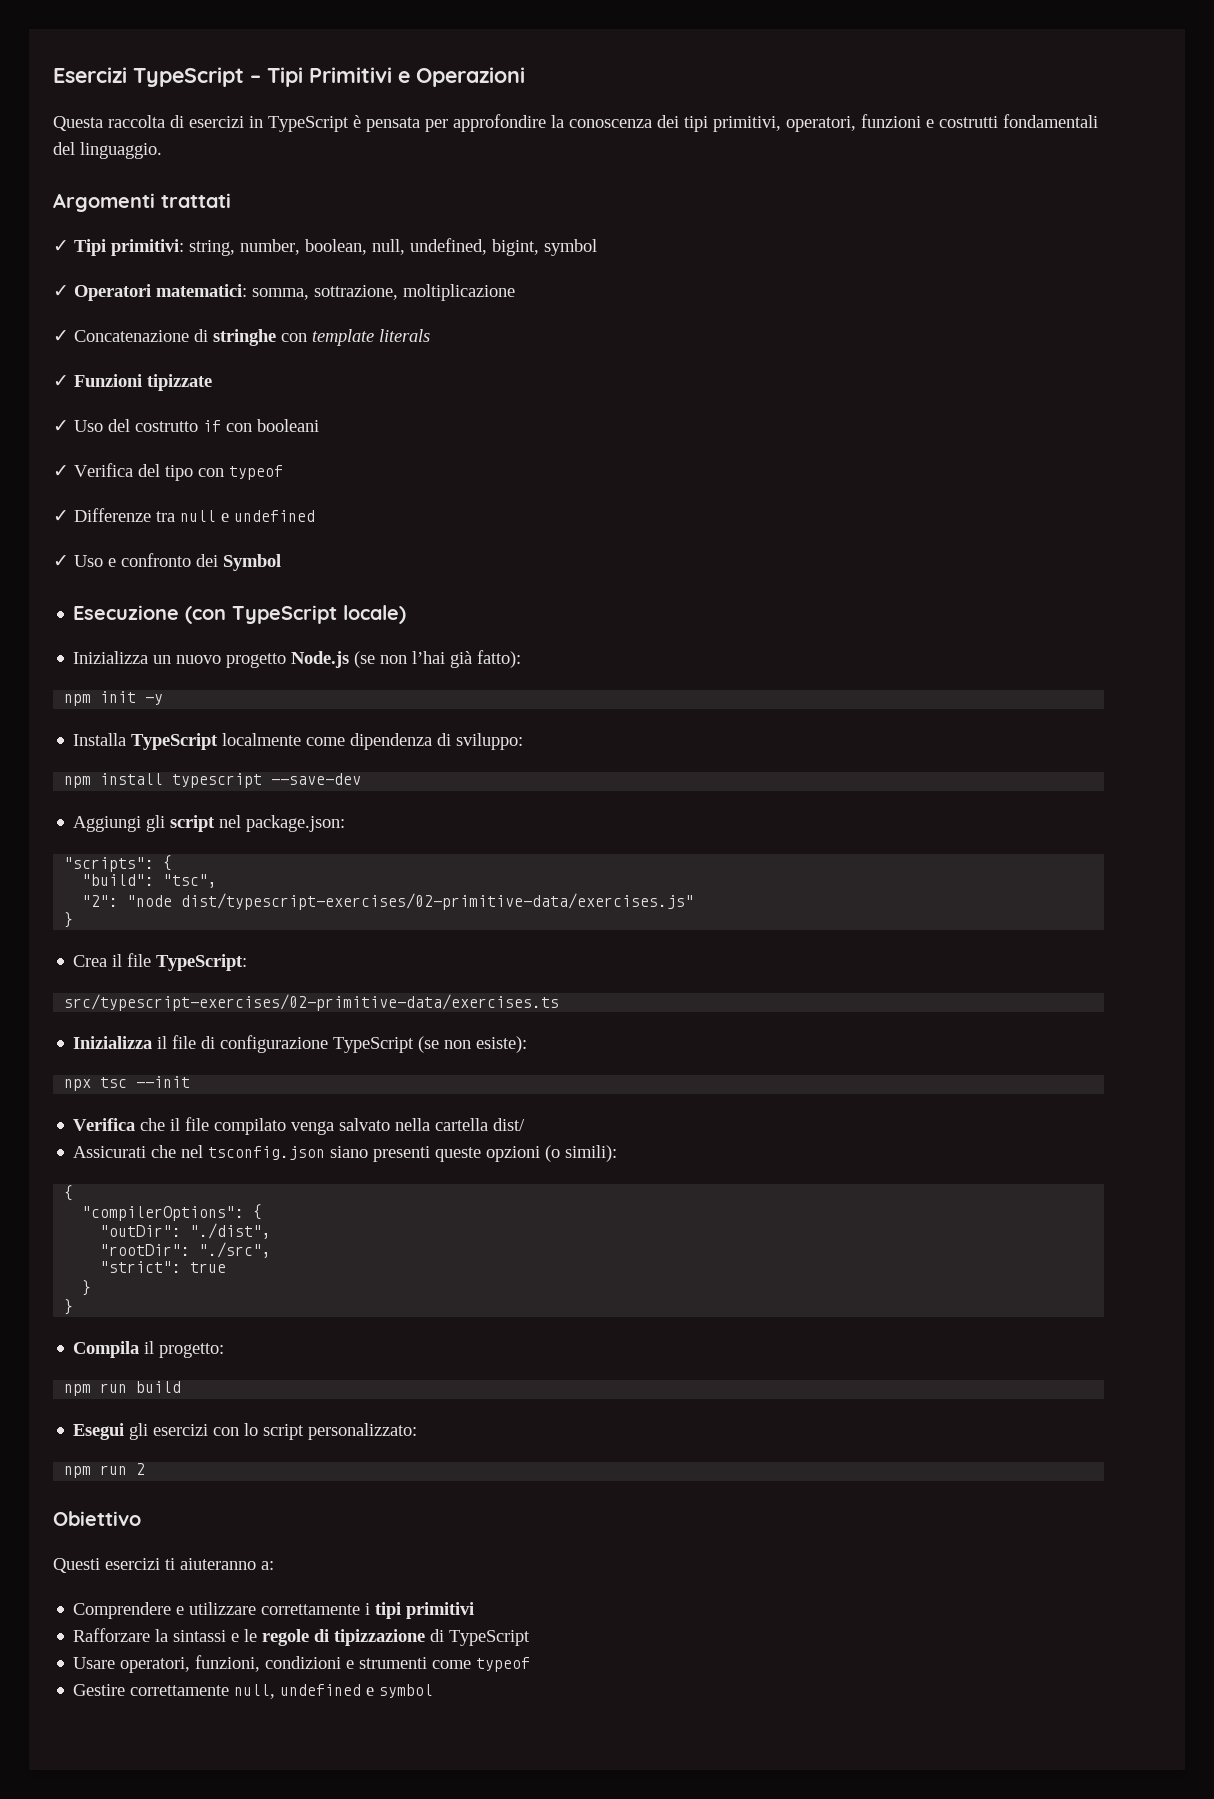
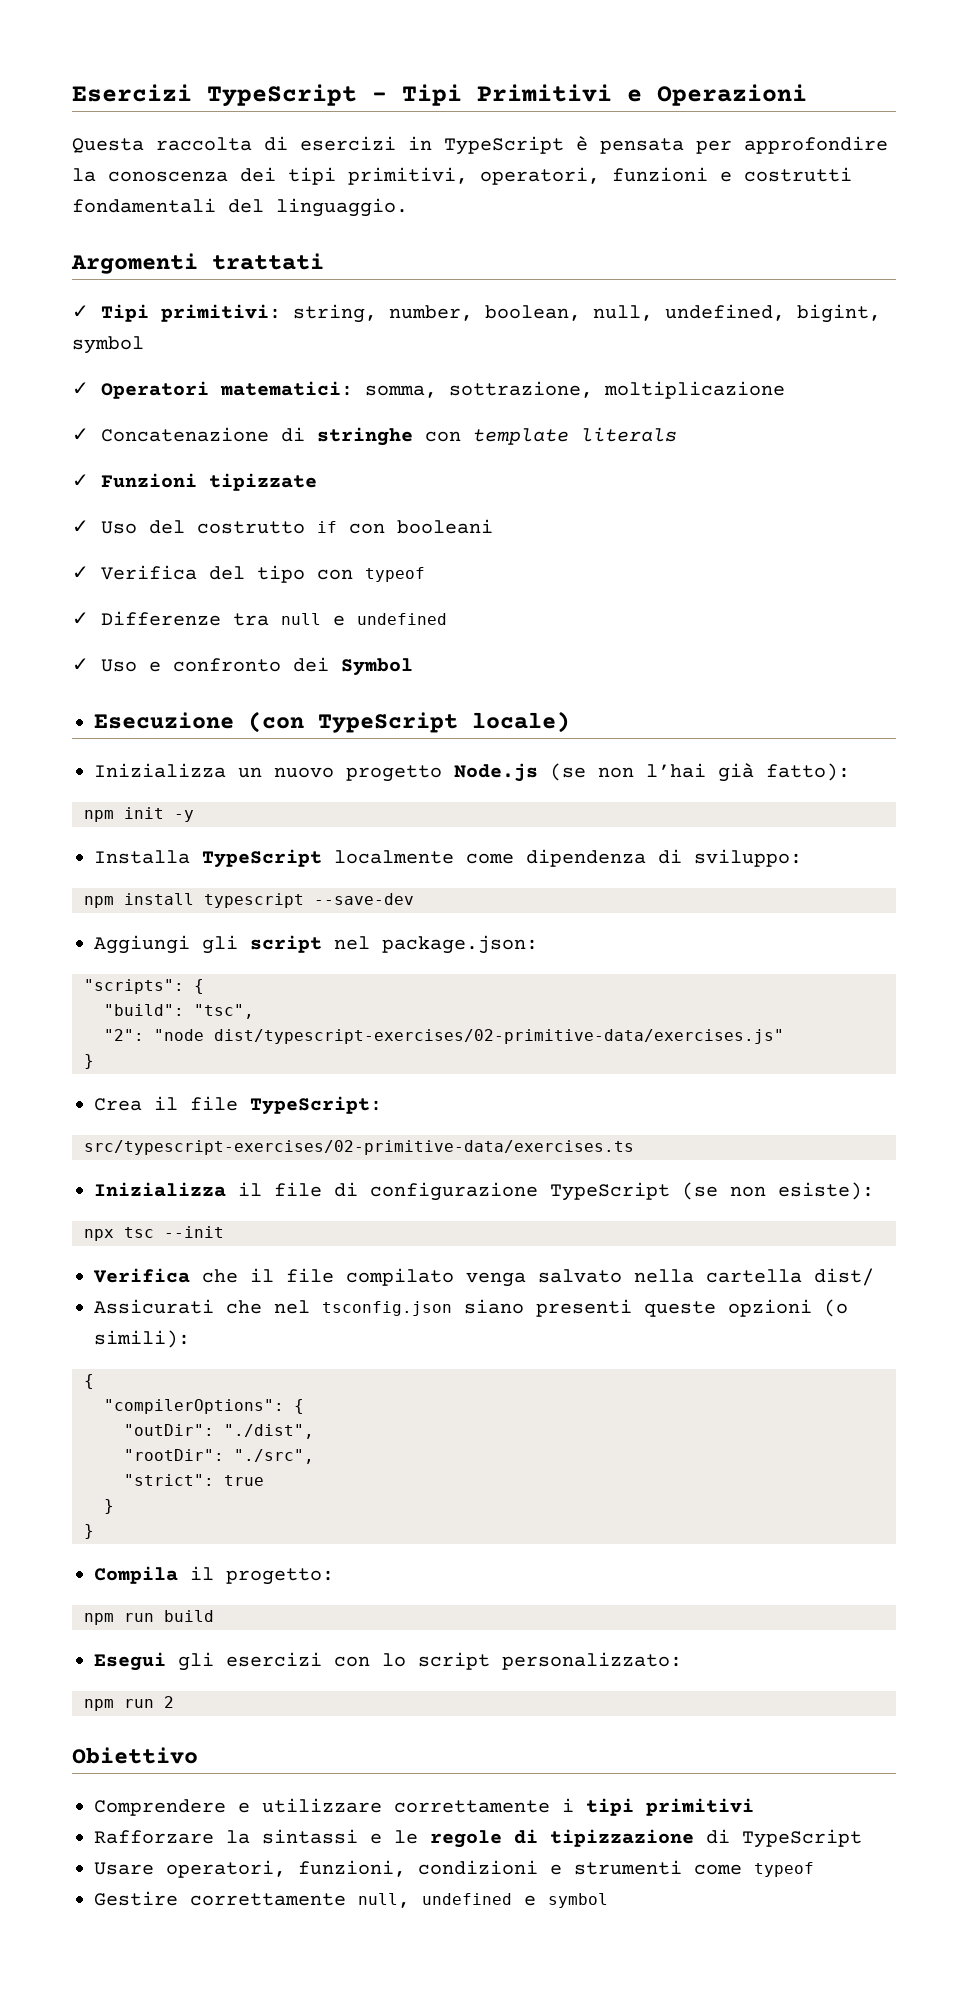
- Questi esercizi ti aiuteranno a:

